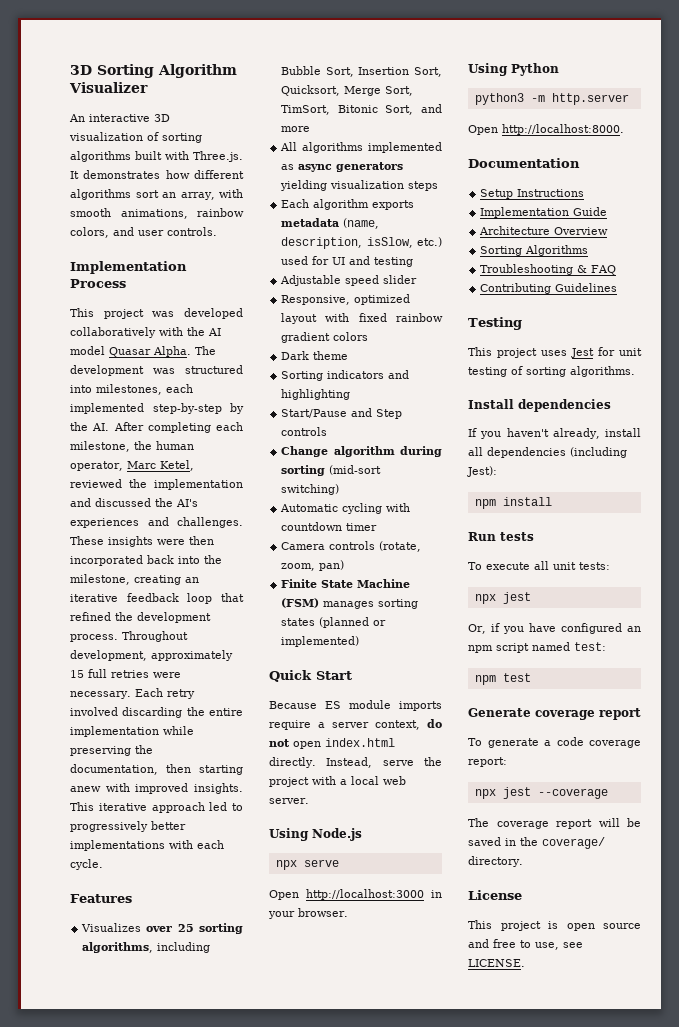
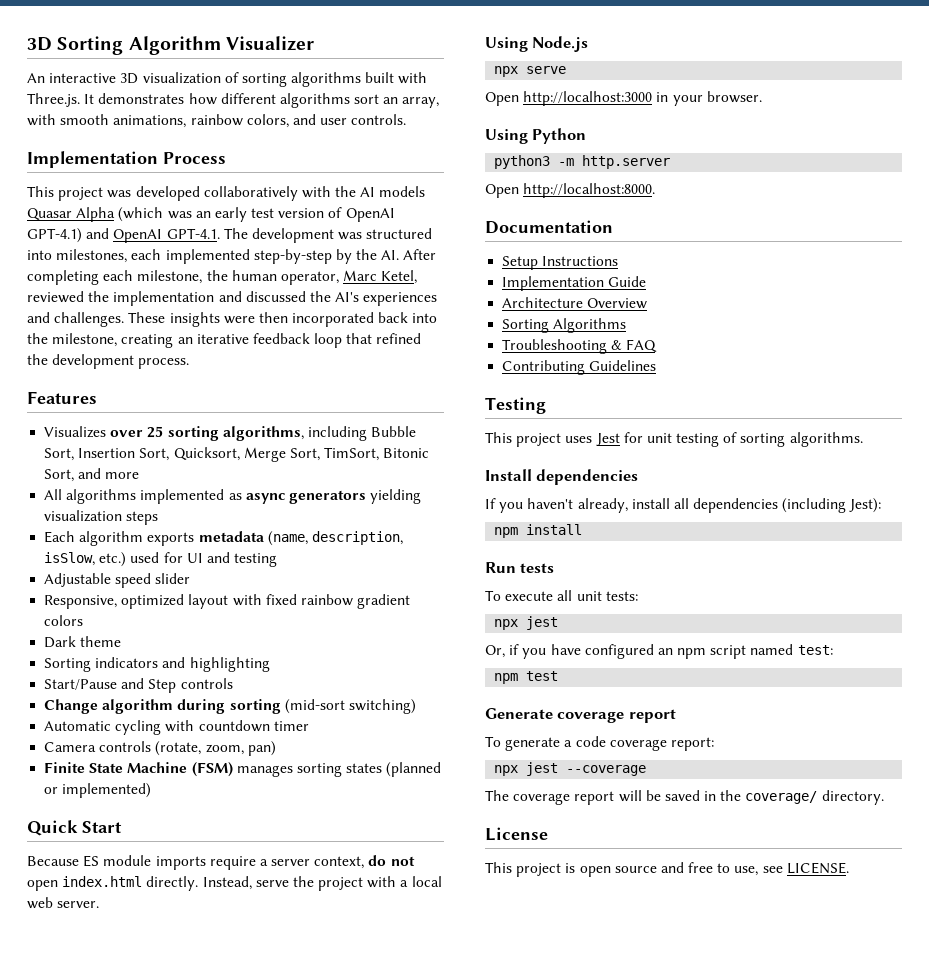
- This project was developed collaboratively with the AI model Quasar Alpha. The development was structured into milestones, each implemented step-by-step by the AI. After completing each milestone, the human operator, Marc Ketel, reviewed the implementation and discussed the AI's experiences and challenges.
+ This project was developed collaboratively with the AI models Quasar Alpha (which was an early test version of OpenAI GPT-4.1) and OpenAI GPT-4.1. The development was structured into milestones, each implemented step-by-step by the AI. After completing each milestone, the human operator, Marc Ketel, reviewed the implementation and discussed the AI's experiences and challenges.
- Throughout development, approximately 15 full retries were necessary. Each retry involved discarding the entire implementation while preserving the documentation, then starting anew with improved insights. This iterative approach led to progressively better implementations with each cycle.

